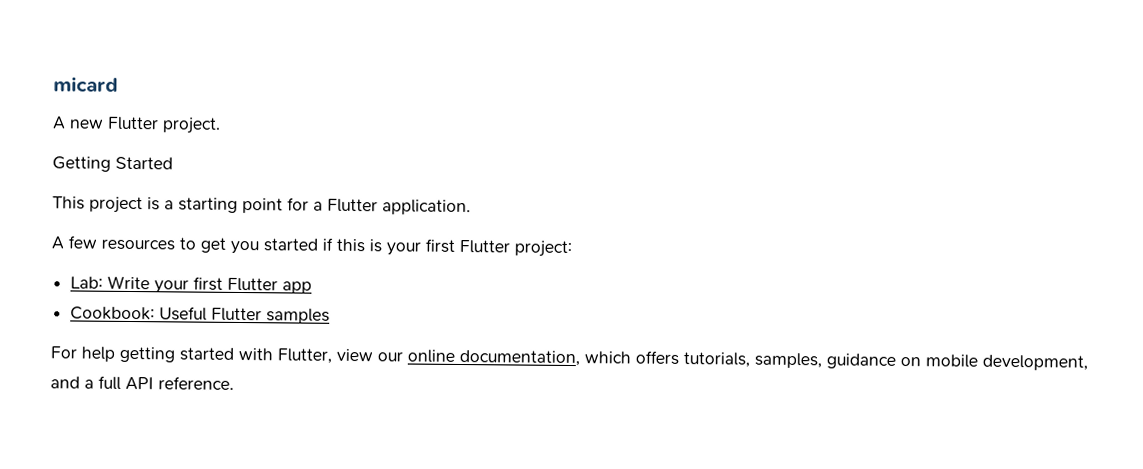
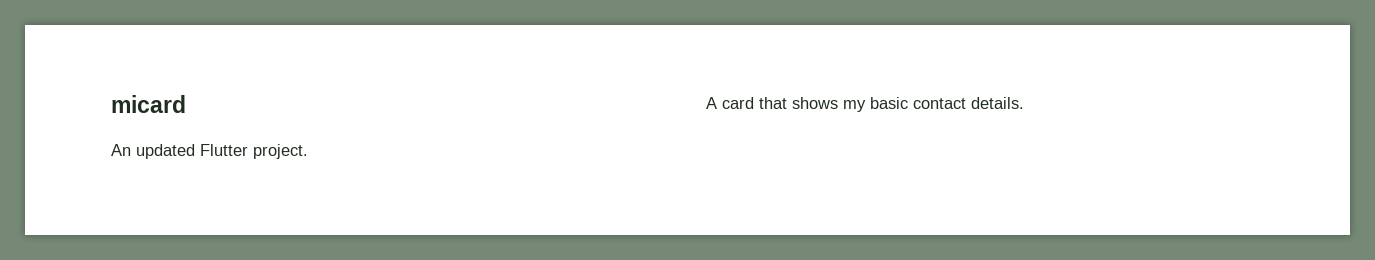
- A new Flutter project.
+ An updated Flutter project.
- Getting Started
- This project is a starting point for a Flutter application.
- A few resources to get you started if this is your first Flutter project:
- Lab: Write your first Flutter app
- Cookbook: Useful Flutter samples
- For help getting started with Flutter, view our online documentation, which offers tutorials, samples, guidance on mobile development, and a full API reference.
+ A card that shows my basic contact details.

